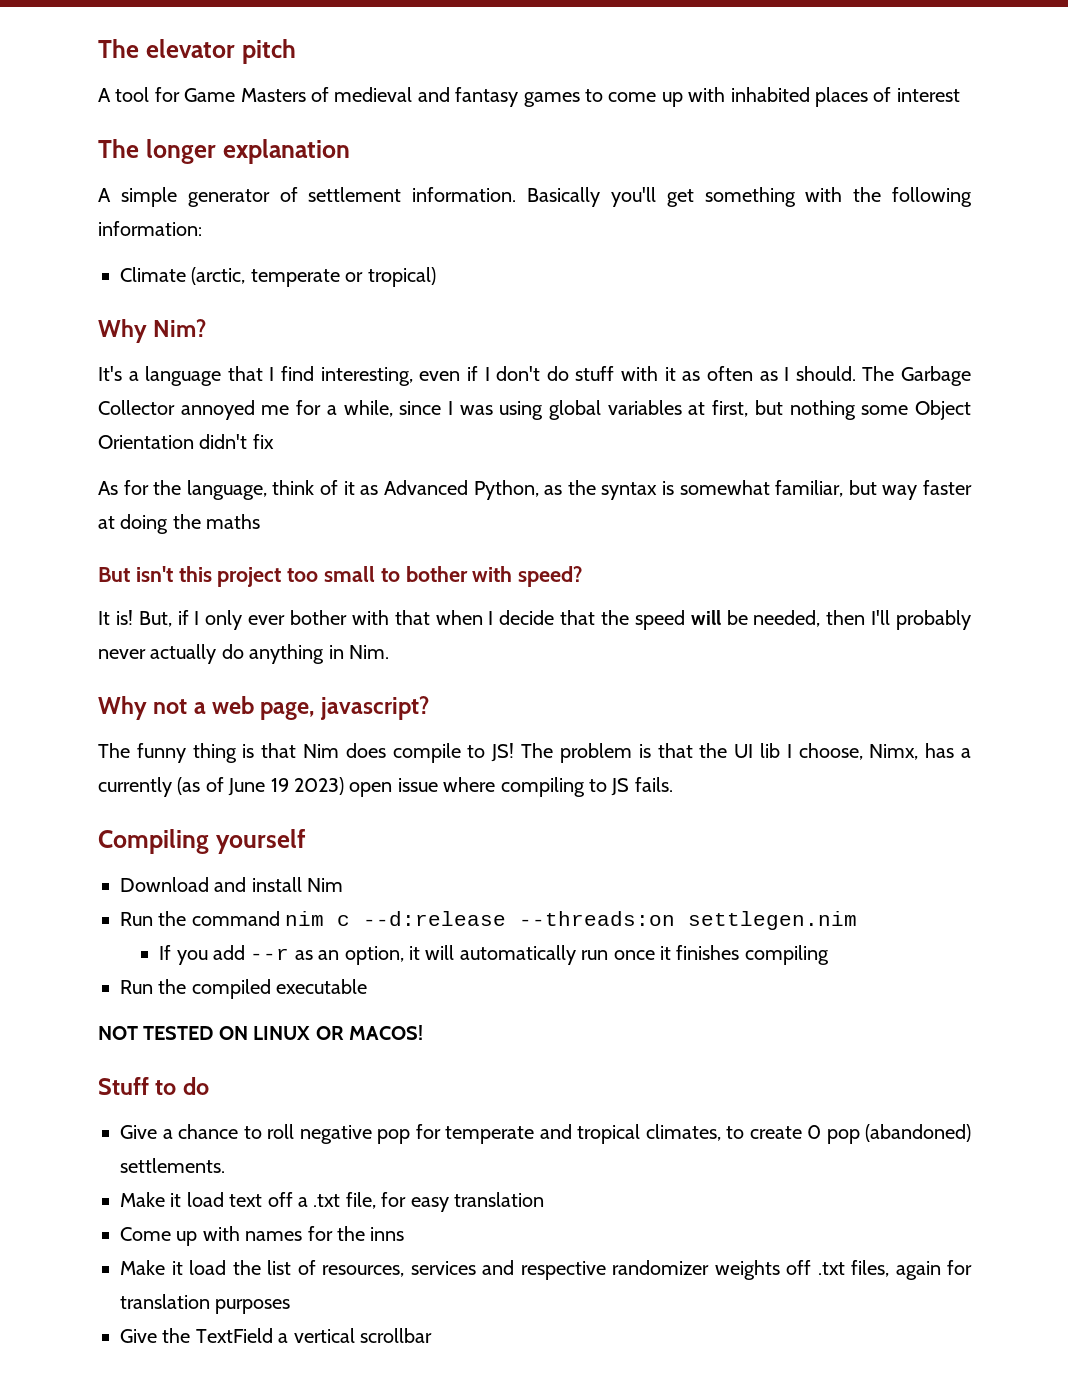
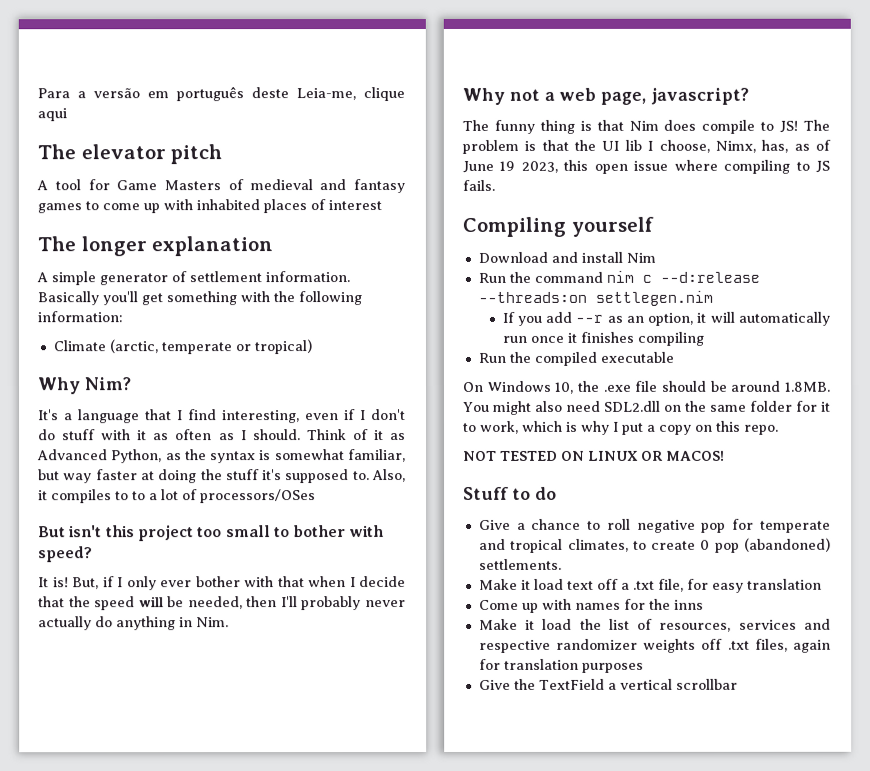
+ Para a versão em português deste Leia-me, clique aqui
- The Garbage Collector annoyed me for a while, since I was using global variables at first, but nothing some Object Orientation didn't fix
- As for the language, think of it as Advanced Python, as the syntax is somewhat familiar, but way faster at doing the maths
+ Think of it as Advanced Python, as the syntax is somewhat familiar, but way faster at doing the stuff it's supposed to. Also, it compiles to to a lot of processors/OSes
- The problem is that the UI lib I choose, Nimx, has a currently (as of June 19 2023) open issue where compiling to JS fails.
+ The problem is that the UI lib I choose, Nimx, has, as of June 19 2023, this open issue where compiling to JS fails.
+ On Windows 10, the .exe file should be around 1.8MB. You might also need SDL2.dll on the same folder for it to work, which is why I put a copy on this repo.

